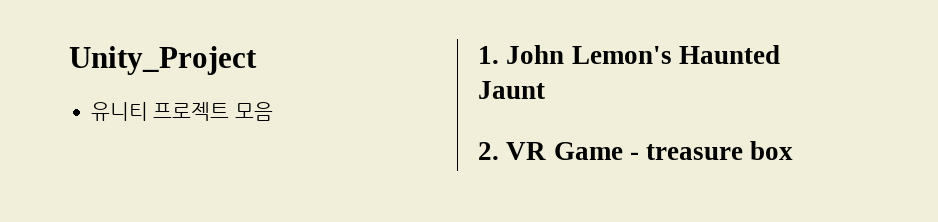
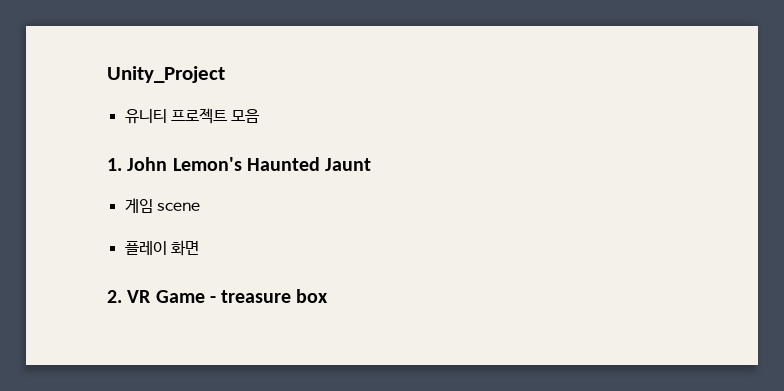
+ 게임 scene
+ 플레이 화면

